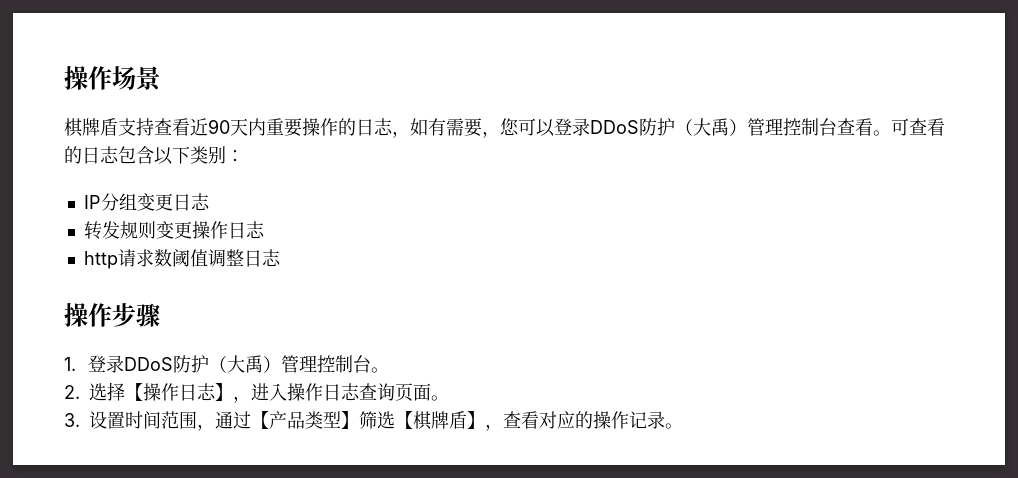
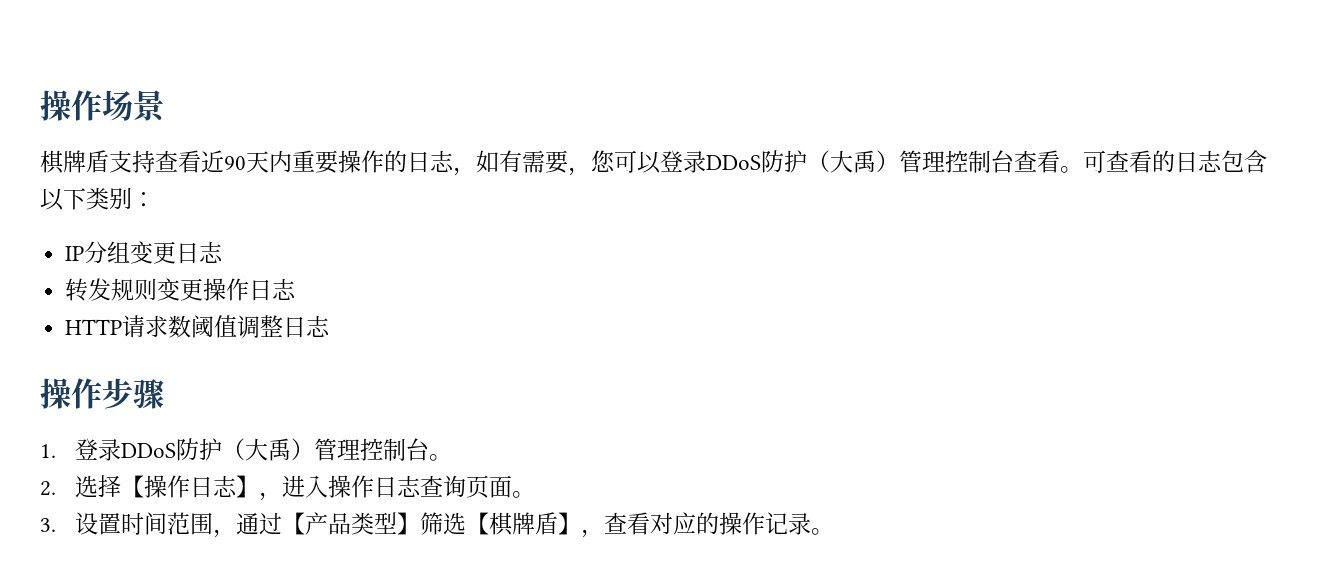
- http请求数阈值调整日志
+ HTTP请求数阈值调整日志

